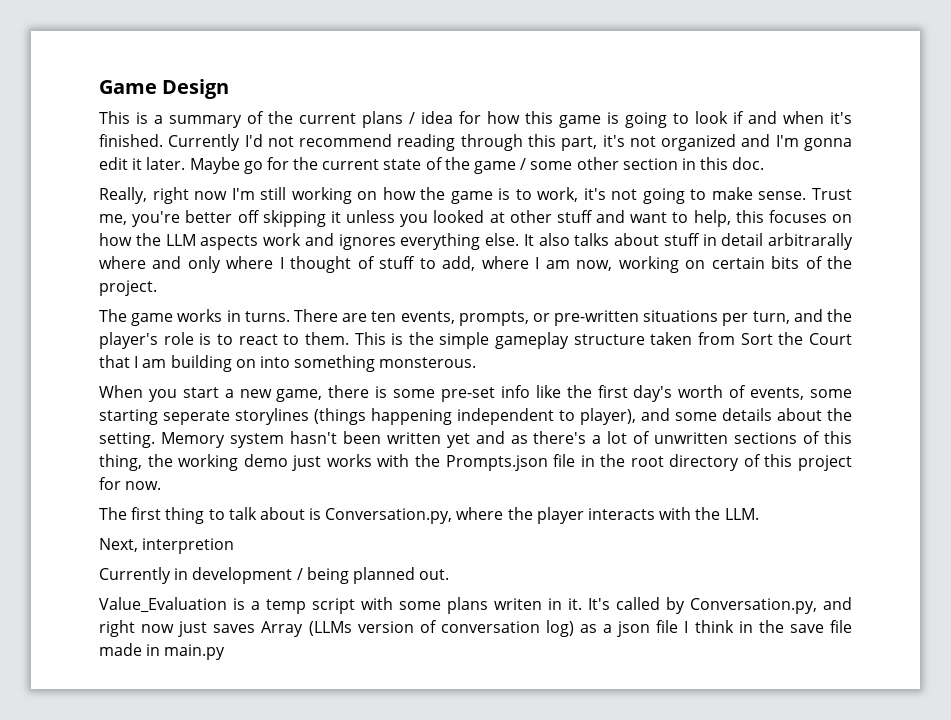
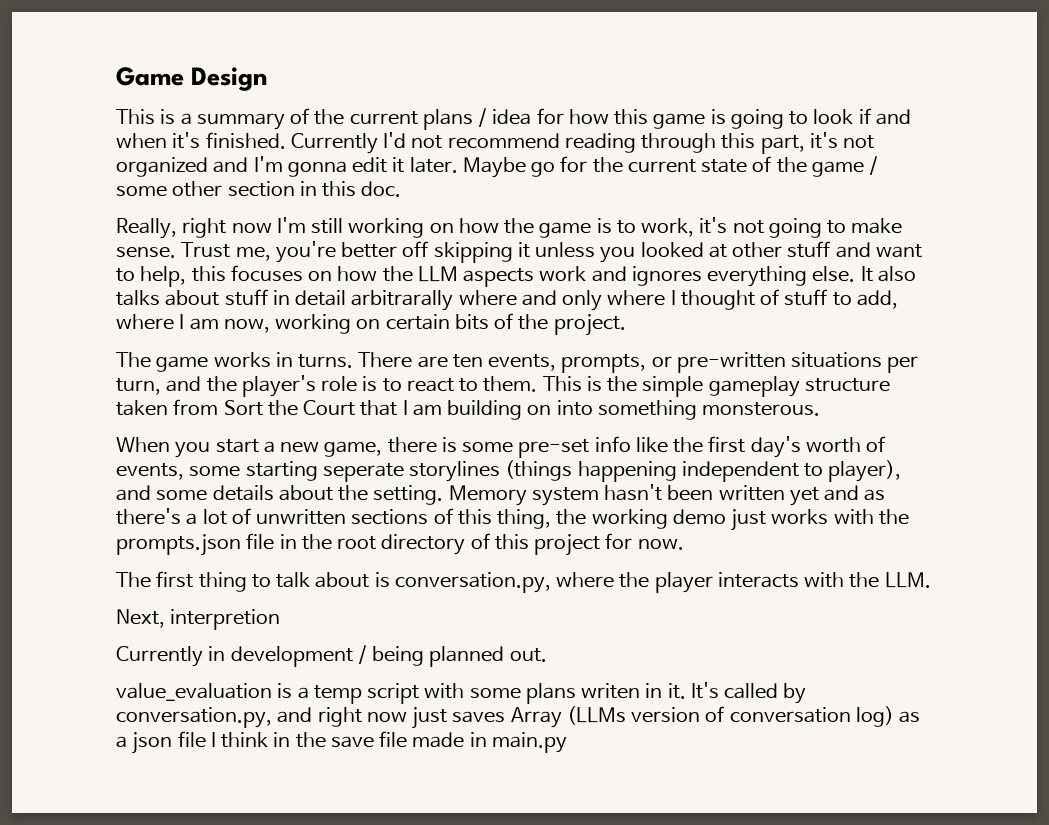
- Memory system hasn't been written yet and as there's a lot of unwritten sections of this thing, the working demo just works with the Prompts.json file in the root directory of this project for now.
+ Memory system hasn't been written yet and as there's a lot of unwritten sections of this thing, the working demo just works with the prompts.json file in the root directory of this project for now.
- The first thing to talk about is Conversation.py, where the player interacts with the LLM.
+ The first thing to talk about is conversation.py, where the player interacts with the LLM.
- Value_Evaluation is a temp script with some plans writen in it.
+ value_evaluation is a temp script with some plans writen in it.
- It's called by Conversation.py, and right now just saves Array (LLMs version of conversation log) as a json file I think in the save file made in main.py
+ It's called by conversation.py, and right now just saves Array (LLMs version of conversation log) as a json file I think in the save file made in main.py

